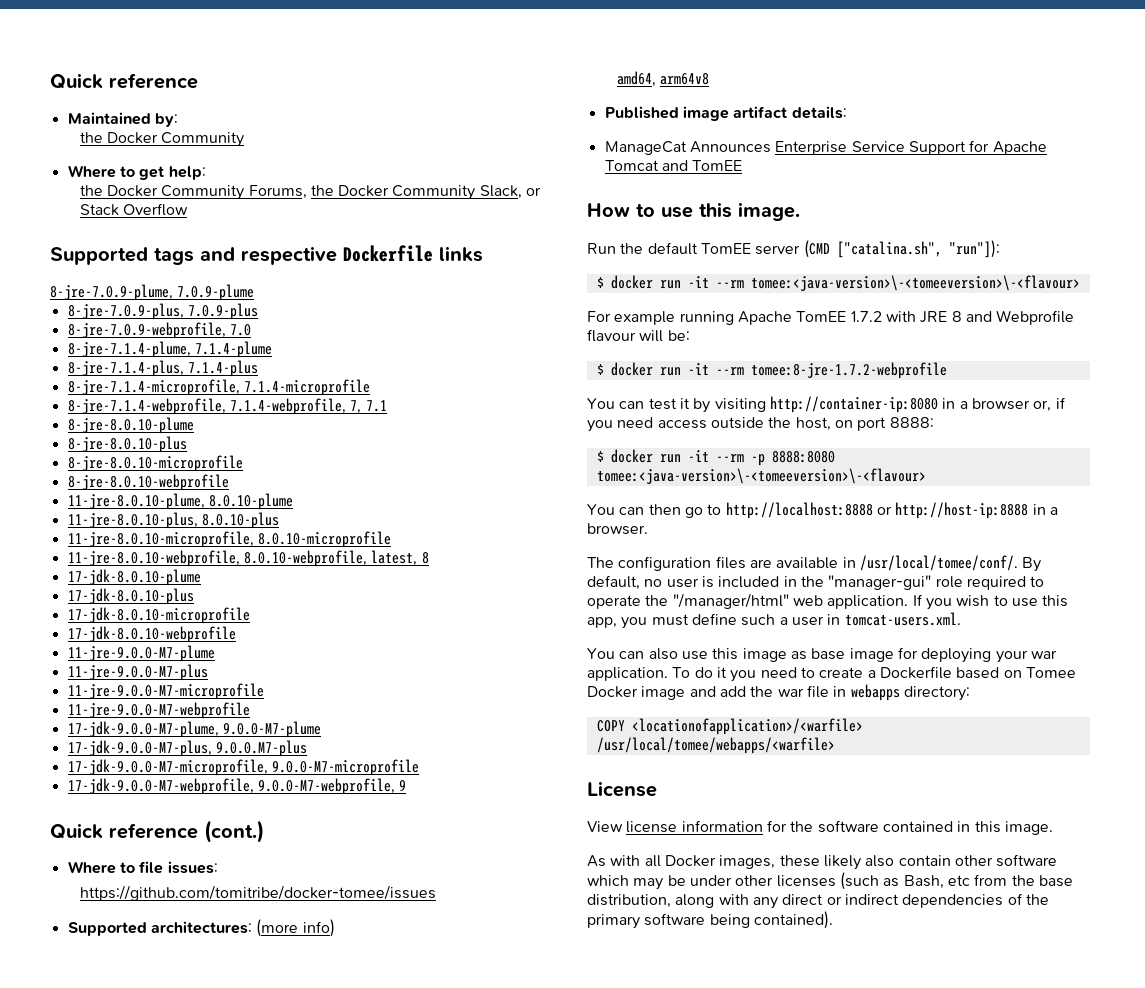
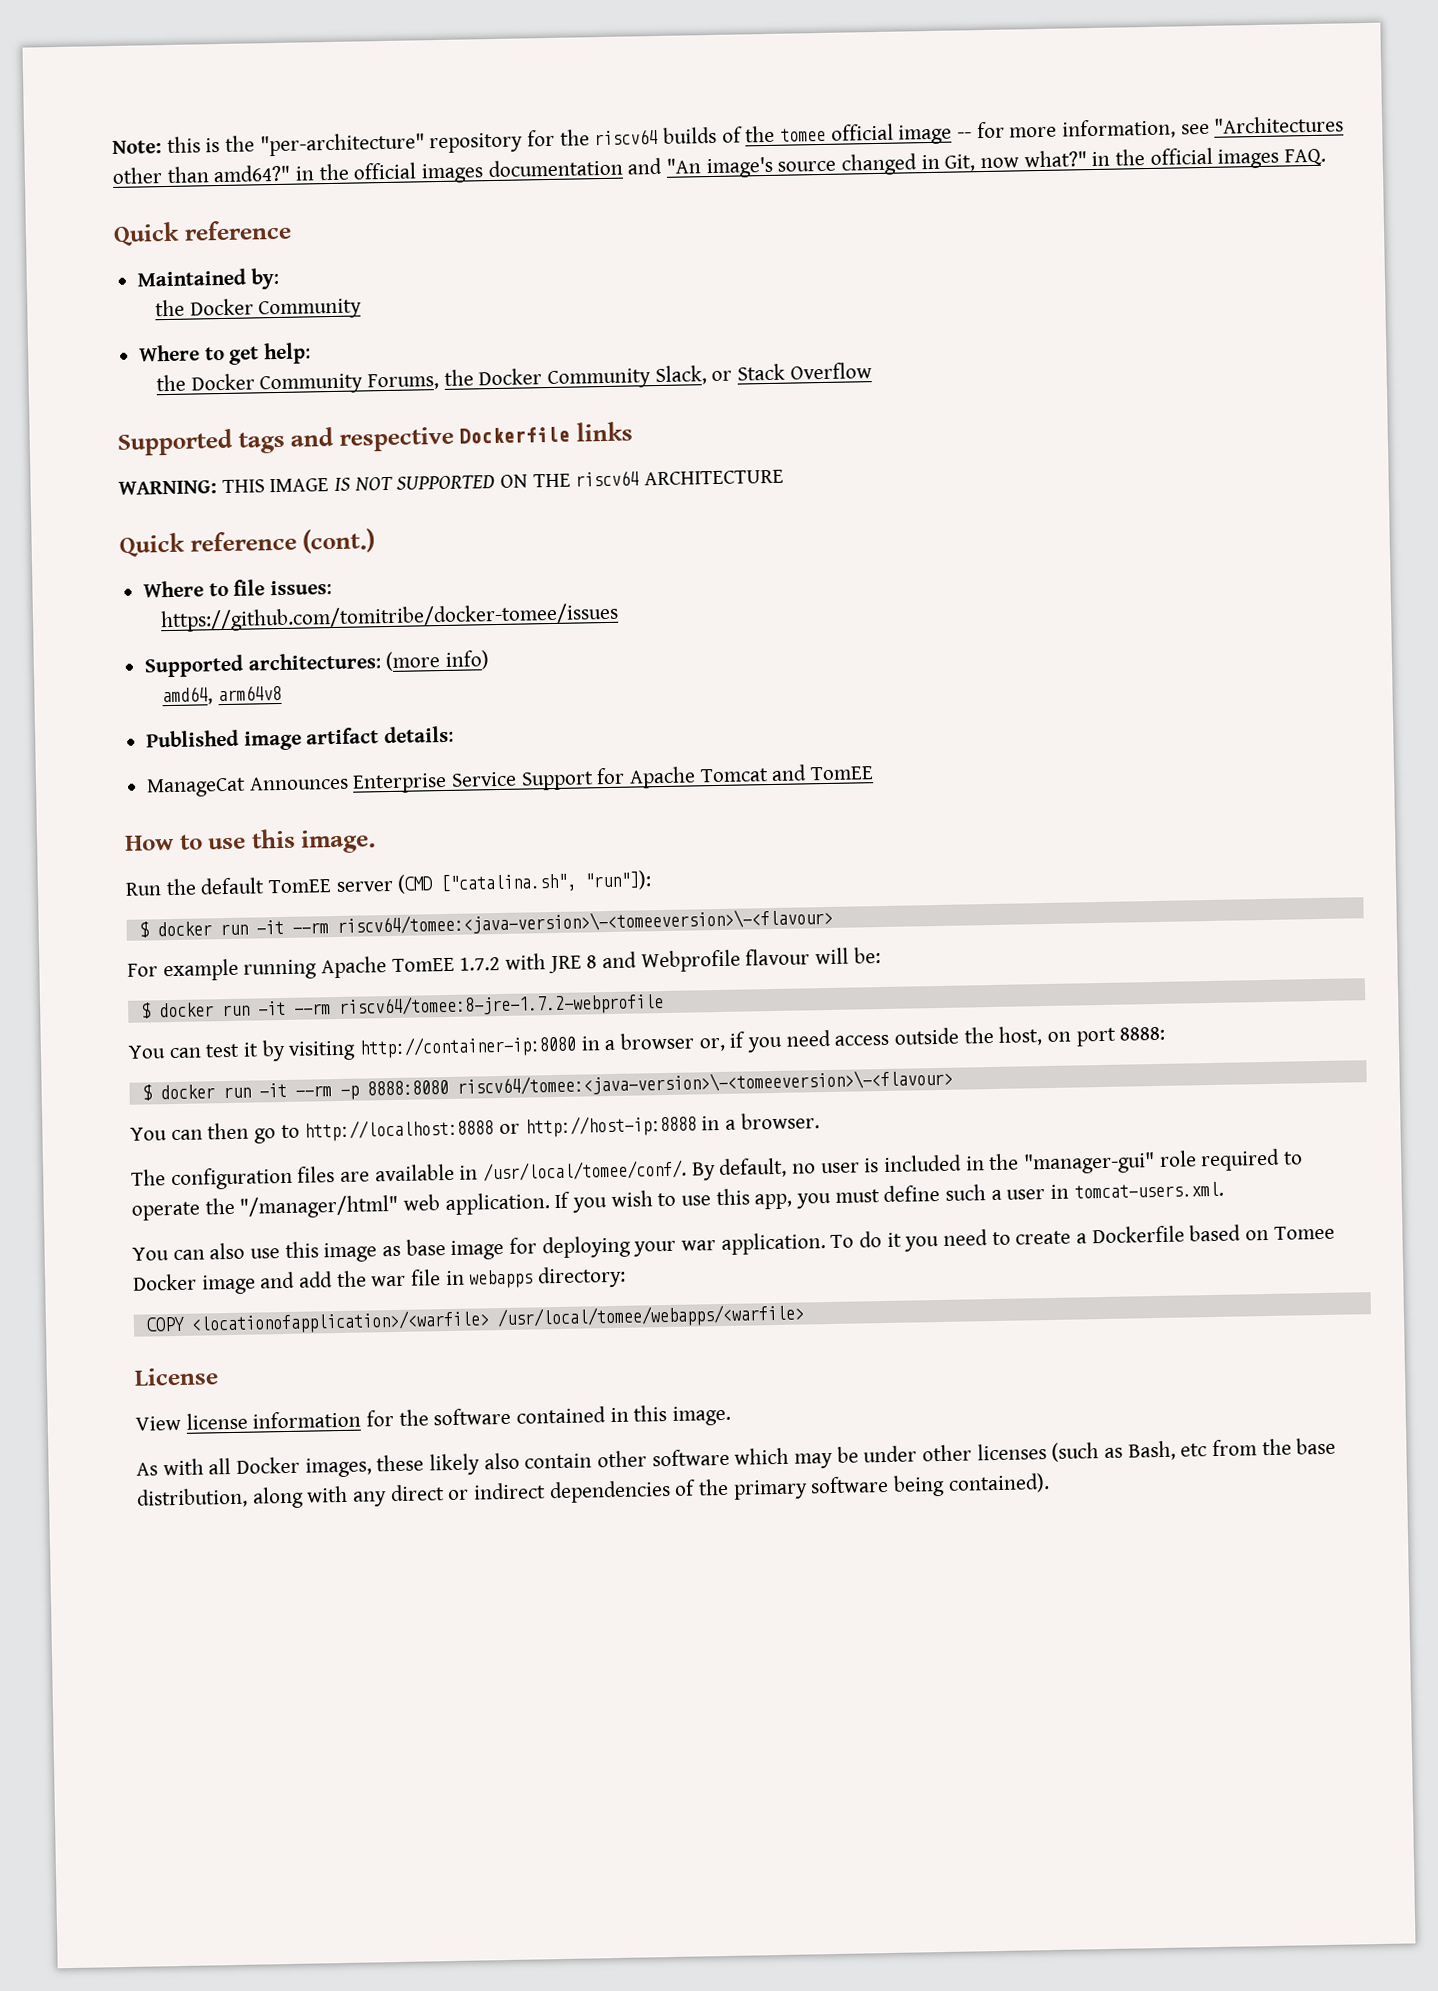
+ Note: this is the "per-architecture" repository for the riscv64 builds of the tomee official image -- for more information, see "Architectures other than amd64?" in the official images documentation and "An image's source changed in Git, now what?" in the official images FAQ.
- 8-jre-7.0.9-plume, 7.0.9-plume
- 8-jre-7.0.9-plus, 7.0.9-plus
- 8-jre-7.0.9-webprofile, 7.0
- 8-jre-7.1.4-plume, 7.1.4-plume
- 8-jre-7.1.4-plus, 7.1.4-plus
- 8-jre-7.1.4-microprofile, 7.1.4-microprofile
- 8-jre-7.1.4-webprofile, 7.1.4-webprofile, 7, 7.1
- 8-jre-8.0.10-plume
- 8-jre-8.0.10-plus
- 8-jre-8.0.10-microprofile
- 8-jre-8.0.10-webprofile
- 11-jre-8.0.10-plume, 8.0.10-plume
- 11-jre-8.0.10-plus, 8.0.10-plus
- 11-jre-8.0.10-microprofile, 8.0.10-microprofile
- 11-jre-8.0.10-webprofile, 8.0.10-webprofile, latest, 8
- 17-jdk-8.0.10-plume
- 17-jdk-8.0.10-plus
- 17-jdk-8.0.10-microprofile
- 17-jdk-8.0.10-webprofile
- 11-jre-9.0.0-M7-plume
- 11-jre-9.0.0-M7-plus
- 11-jre-9.0.0-M7-microprofile
- 11-jre-9.0.0-M7-webprofile
- 17-jdk-9.0.0-M7-plume, 9.0.0-M7-plume
- 17-jdk-9.0.0-M7-plus, 9.0.0.M7-plus
- 17-jdk-9.0.0-M7-microprofile, 9.0.0-M7-microprofile
- 17-jdk-9.0.0-M7-webprofile, 9.0.0-M7-webprofile, 9
+ WARNING: THIS IMAGE IS NOT SUPPORTED ON THE riscv64 ARCHITECTURE
- $ docker run -it --rm tomee:<java-version>\-<tomeeversion>\-<flavour>
+ $ docker run -it --rm riscv64/tomee:<java-version>\-<tomeeversion>\-<flavour>
- $ docker run -it --rm tomee:8-jre-1.7.2-webprofile
+ $ docker run -it --rm riscv64/tomee:8-jre-1.7.2-webprofile
- $ docker run -it --rm -p 8888:8080 tomee:<java-version>\-<tomeeversion>\-<flavour>
+ $ docker run -it --rm -p 8888:8080 riscv64/tomee:<java-version>\-<tomeeversion>\-<flavour>

